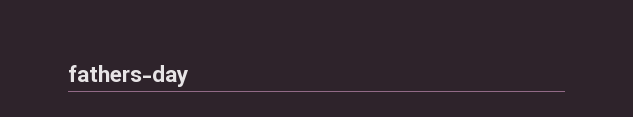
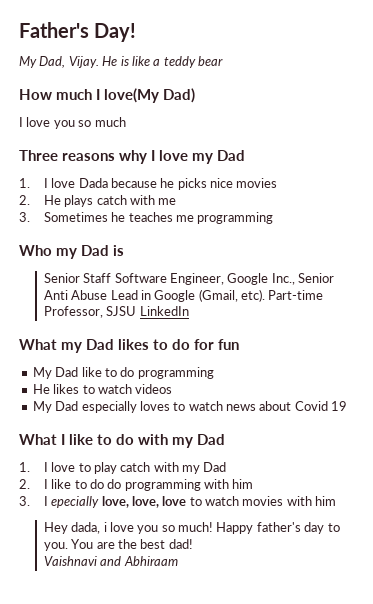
- fathers-day
+ Father's Day!
+ My Dad, Vijay. He is like a teddy bear
+ How much I love(My Dad)
+ I love you so much
+ Three reasons why I love my Dad
+ 1. I love Dada because he picks nice movies
+ 2. He plays catch with me
+ 3. Sometimes he teaches me programming
+ Who my Dad is
+ Senior Staff Software Engineer, Google Inc., Senior Anti Abuse Lead in Google (Gmail, etc). Part-time Professor, SJSU LinkedIn
+ What my Dad likes to do for fun
+ My Dad like to do programming
+ He likes to watch videos
+ My Dad especially loves to watch news about Covid 19
+ What I like to do with my Dad
+ 1. I love to play catch with my Dad
+ 2. I like to do do programming with him
+ 3. I epecially love, love, love to watch movies with him
+ Hey dada, i love you so much! Happy father's day to you. You are the best dad!
+ Vaishnavi and Abhiraam

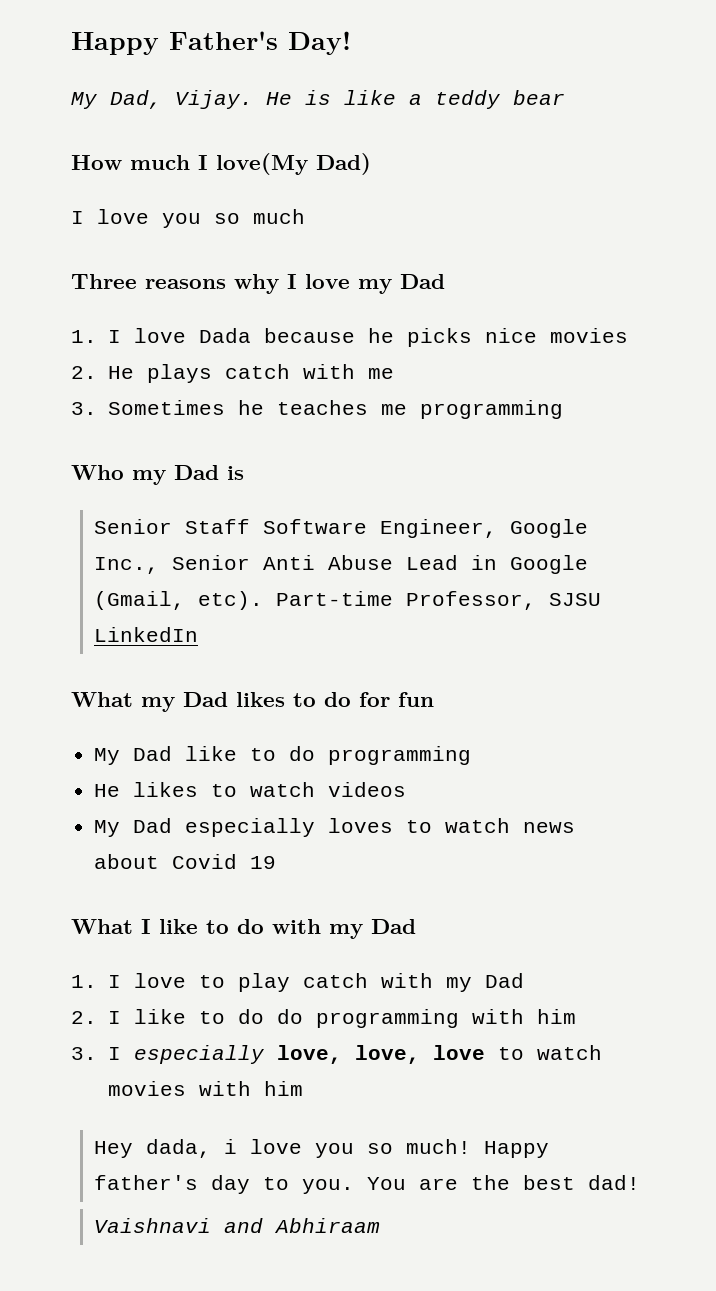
- Father's Day!
+ Happy Father's Day!
- 3. I epecially love, love, love to watch movies with him
+ 3. I especially love, love, love to watch movies with him

